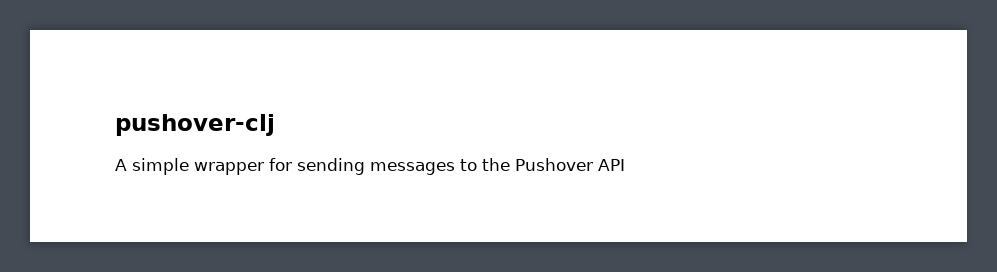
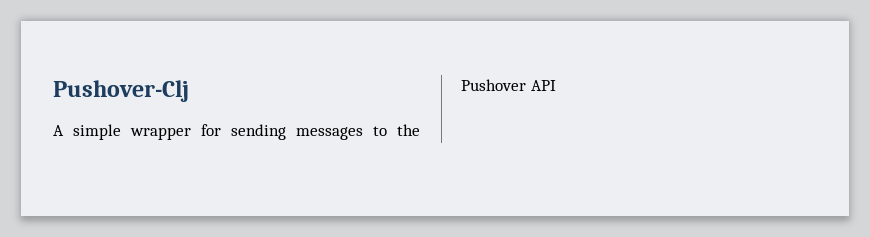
- pushover-clj
+ Pushover-Clj

